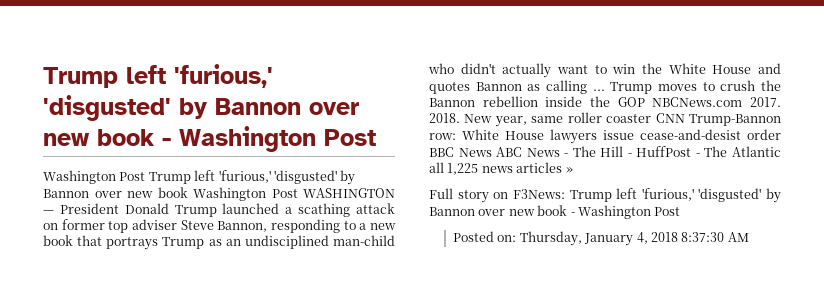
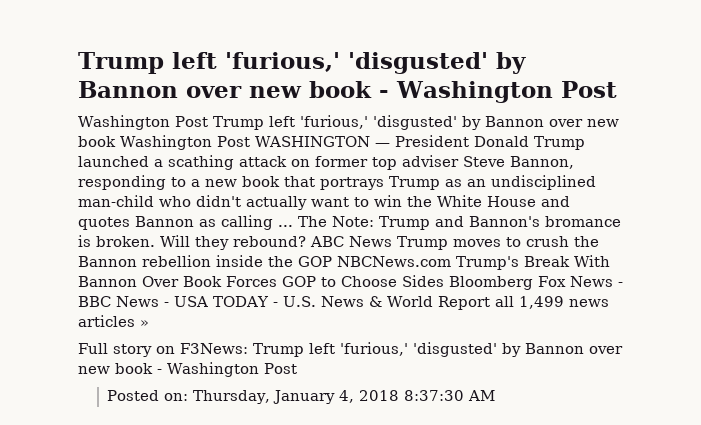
- Trump moves to crush the Bannon rebellion inside the GOP NBCNews.com 2017. 2018. New year, same roller coaster CNN Trump-Bannon row: White House lawyers issue cease-and-desist order BBC News ABC News - The Hill - HuffPost - The Atlantic all 1,225 news articles »
+ The Note: Trump and Bannon's bromance is broken. Will they rebound? ABC News Trump moves to crush the Bannon rebellion inside the GOP NBCNews.com Trump's Break With Bannon Over Book Forces GOP to Choose Sides Bloomberg Fox News - BBC News - USA TODAY - U.S. News & World Report all 1,499 news articles »

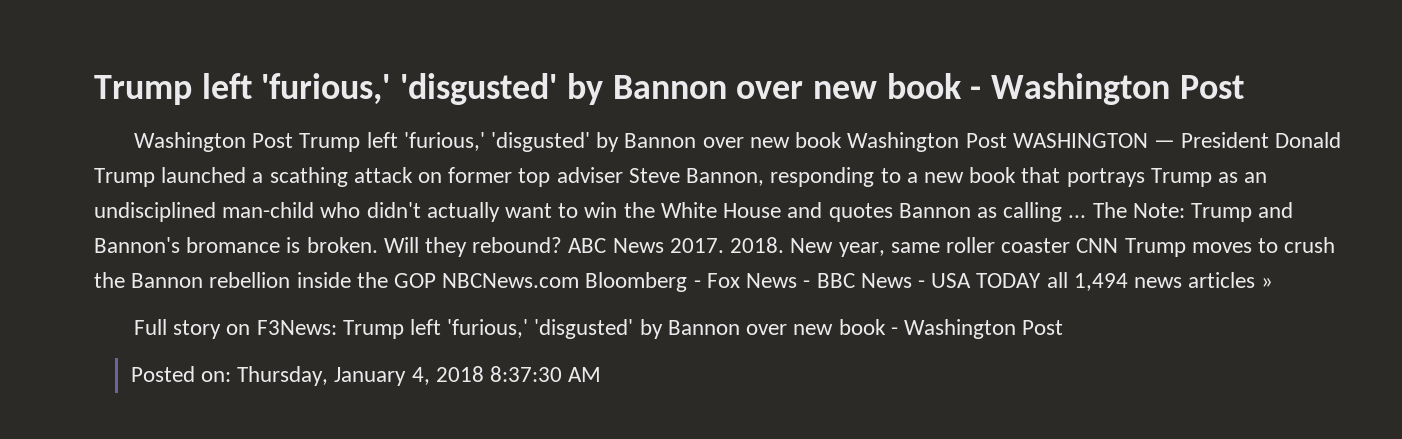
- ABC News Trump moves to crush the Bannon rebellion inside the GOP NBCNews.com Trump's Break With Bannon Over Book Forces GOP to Choose Sides Bloomberg Fox News - BBC News - USA TODAY - U.S. News & World Report all 1,499 news articles »
+ ABC News 2017. 2018. New year, same roller coaster CNN Trump moves to crush the Bannon rebellion inside the GOP NBCNews.com Bloomberg - Fox News - BBC News - USA TODAY all 1,494 news articles »

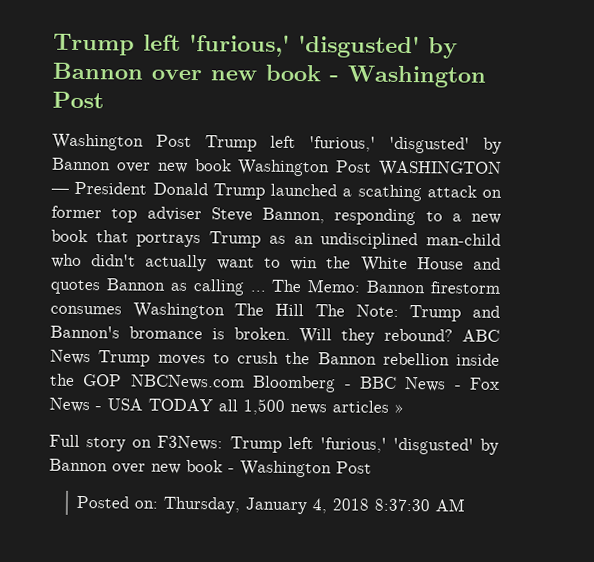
- The Note: Trump and Bannon's bromance is broken.
+ The Memo: Bannon firestorm consumes Washington The Hill The Note: Trump and Bannon's bromance is broken.
- ABC News 2017. 2018. New year, same roller coaster CNN Trump moves to crush the Bannon rebellion inside the GOP NBCNews.com Bloomberg - Fox News - BBC News - USA TODAY all 1,494 news articles »
+ ABC News Trump moves to crush the Bannon rebellion inside the GOP NBCNews.com Bloomberg - BBC News - Fox News - USA TODAY all 1,500 news articles »

